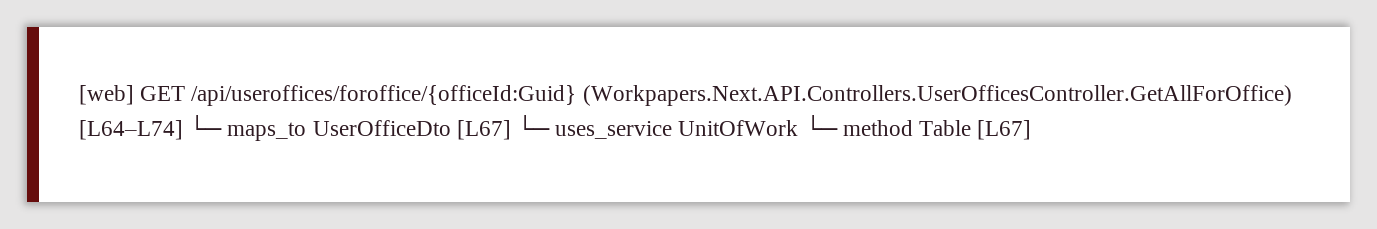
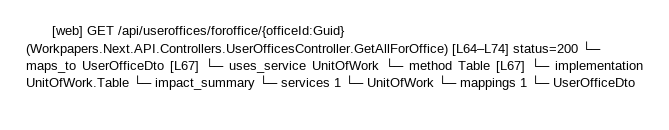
- [web] GET /api/useroffices/foroffice/{officeId:Guid} (Workpapers.Next.API.Controllers.UserOfficesController.GetAllForOffice) [L64–L74] └─ maps_to UserOfficeDto [L67] └─ uses_service UnitOfWork └─ method Table [L67]
+ [web] GET /api/useroffices/foroffice/{officeId:Guid} (Workpapers.Next.API.Controllers.UserOfficesController.GetAllForOffice) [L64–L74] status=200 └─ maps_to UserOfficeDto [L67] └─ uses_service UnitOfWork └─ method Table [L67] └─ implementation UnitOfWork.Table └─ impact_summary └─ services 1 └─ UnitOfWork └─ mappings 1 └─ UserOfficeDto

